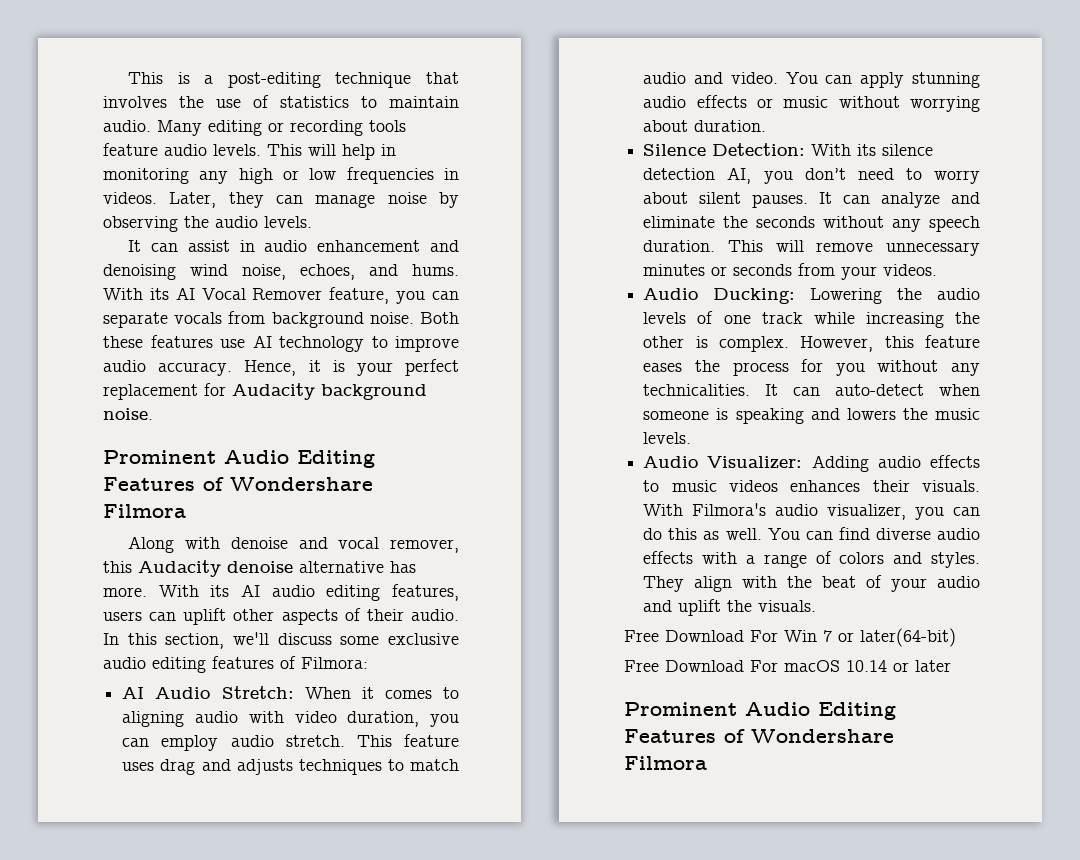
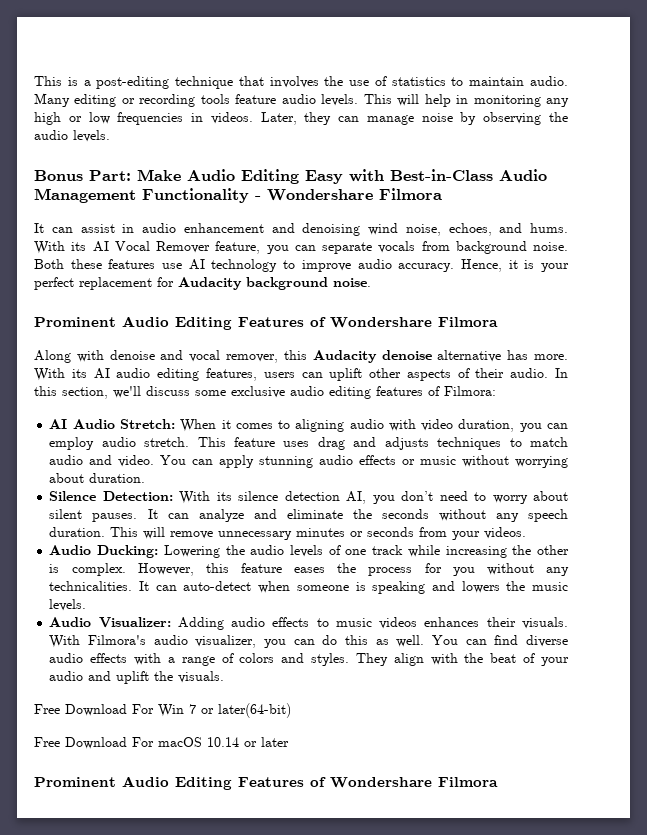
+ Bonus Part: Make Audio Editing Easy with Best-in-Class Audio Management Functionality - Wondershare Filmora

